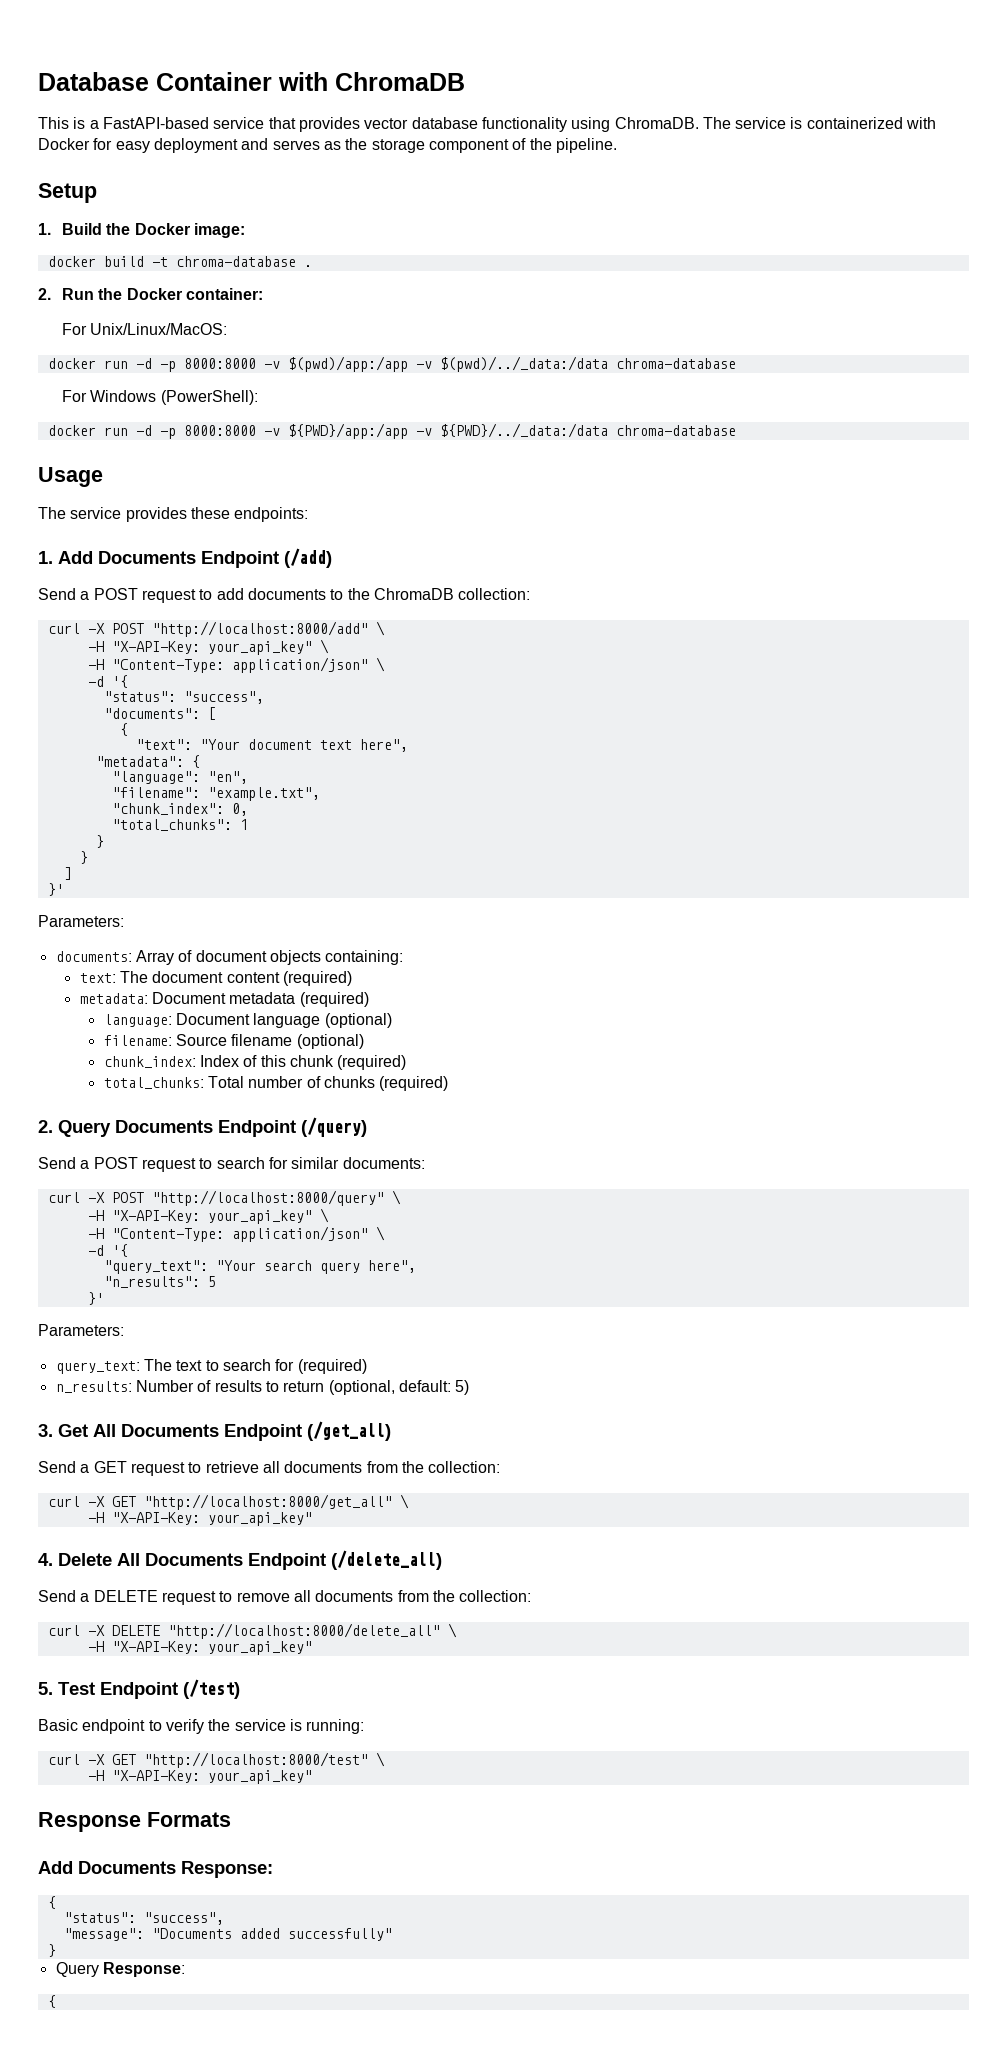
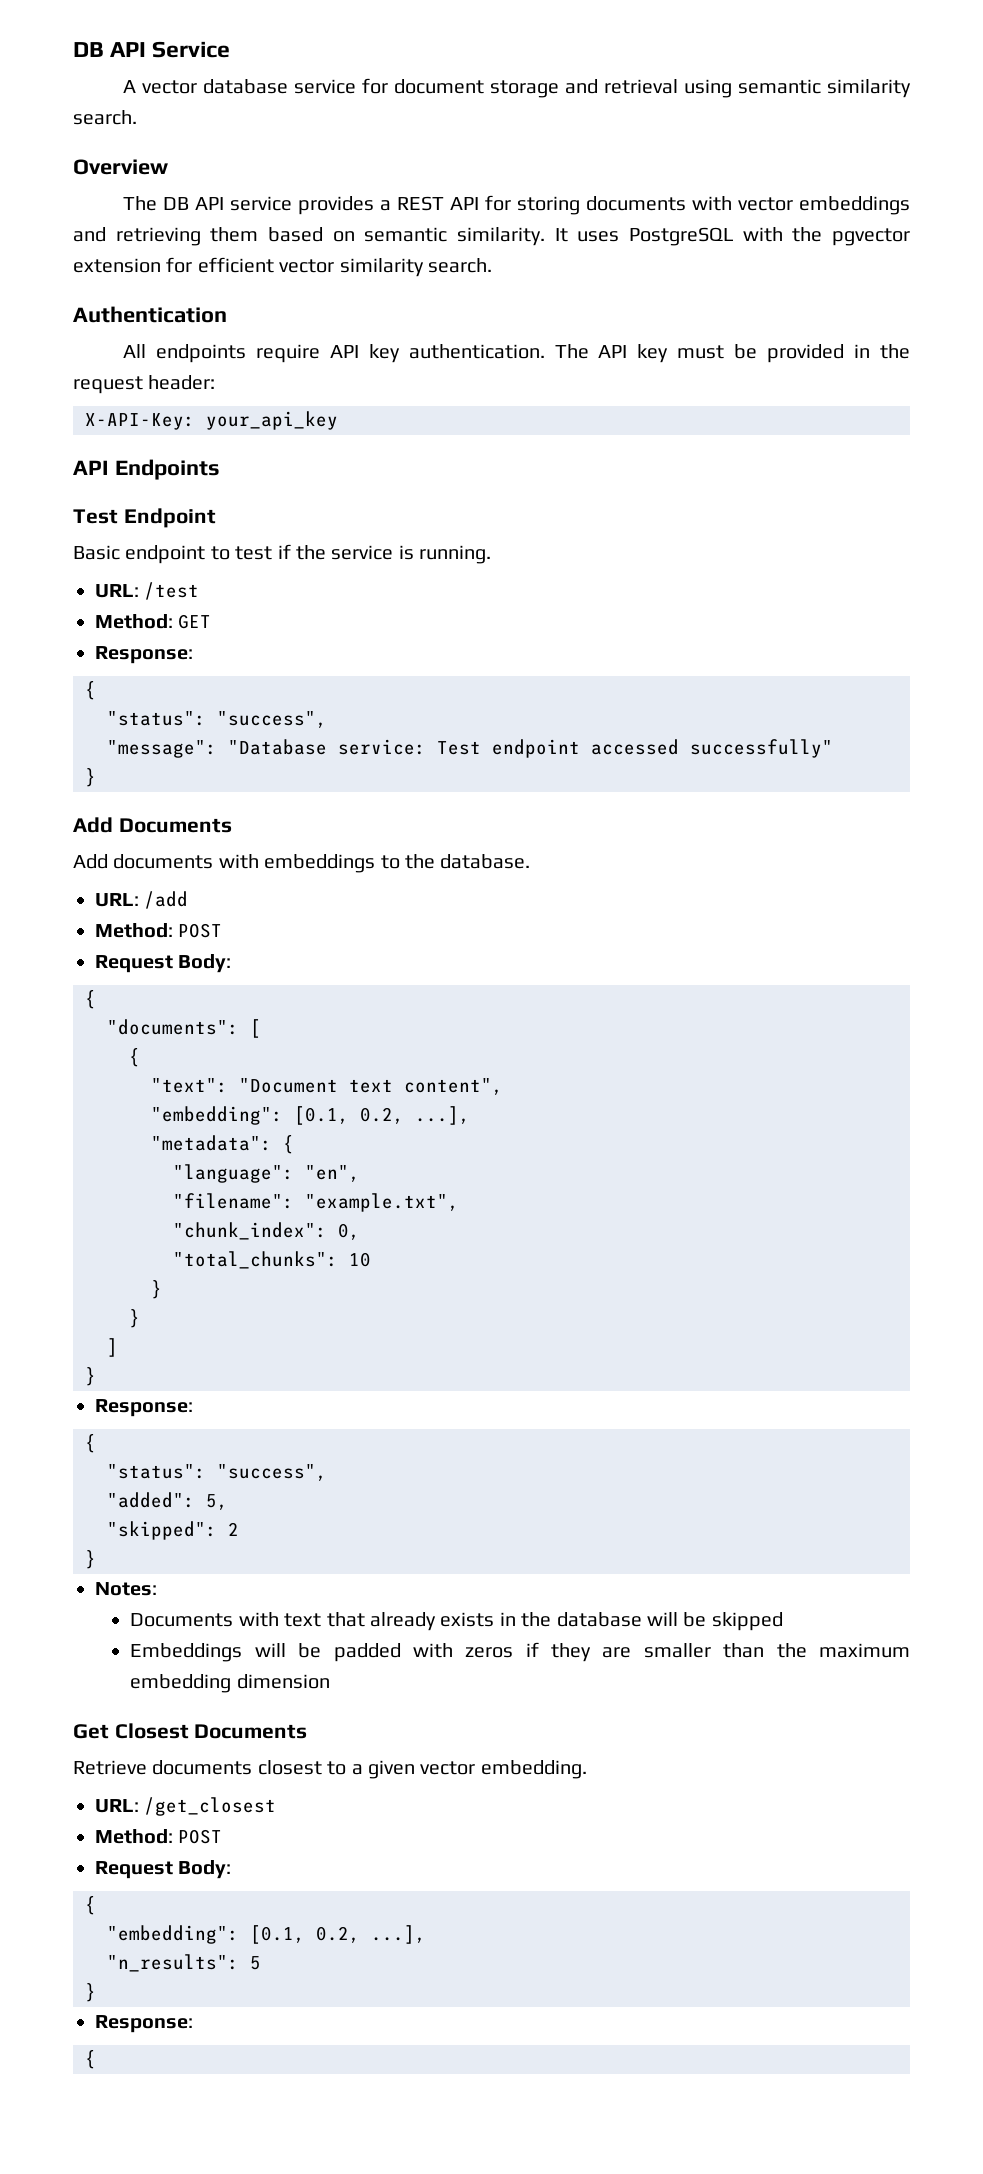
- Database Container with ChromaDB
- This is a FastAPI-based service that provides vector database functionality using ChromaDB. The service is containerized with Docker for easy deployment and serves as the storage component of the pipeline.
- Setup
- 1. Build the Docker image:
- docker build -t chroma-database .
- 2. Run the Docker container:
- For Unix/Linux/MacOS:
- docker run -d -p 8000:8000 -v $(pwd)/app:/app -v $(pwd)/../_data:/data chroma-database
- For Windows (PowerShell):
- docker run -d -p 8000:8000 -v ${PWD}/app:/app -v ${PWD}/../_data:/data chroma-database
- Usage
- The service provides these endpoints:
- 1. Add Documents Endpoint (/add)
- Send a POST request to add documents to the ChromaDB collection:
- curl -X POST "http://localhost:8000/add" \
- -H "X-API-Key: your_api_key" \
- -H "Content-Type: application/json" \
- -d '{
+ DB API Service
+ A vector database service for document storage and retrieval using semantic similarity search.
+ Overview
+ The DB API service provides a REST API for storing documents with vector embeddings and retrieving them based on semantic similarity. It uses PostgreSQL with the pgvector extension for efficient vector similarity search.
+ Authentication
+ All endpoints require API key authentication. The API key must be provided in the request header:
+ X-API-Key: your_api_key
+ API Endpoints
+ Test Endpoint
+ Basic endpoint to test if the service is running.
+ URL: /test
+ Method: GET
+ Response:
+ {
  "status": "success",
+ "message": "Database service: Test endpoint accessed successfully"
+ }
+ Add Documents
+ Add documents with embeddings to the database.
+ URL: /add
+ Method: POST
+ Request Body:
+ {
  "documents": [
  {
- "text": "Your document text here",
+ "text": "Document text content",
+ "embedding": [0.1, 0.2, ...],
- "total_chunks": 1
+ "total_chunks": 10
  ]
- }'
- Parameters:
- documents: Array of document objects containing:
- text: The document content (required)
- metadata: Document metadata (required)
- language: Document language (optional)
- filename: Source filename (optional)
- chunk_index: Index of this chunk (required)
- total_chunks: Total number of chunks (required)
- 2. Query Documents Endpoint (/query)
- Send a POST request to search for similar documents:
- curl -X POST "http://localhost:8000/query" \
- -H "X-API-Key: your_api_key" \
- -H "Content-Type: application/json" \
- -d '{
- "query_text": "Your search query here",
- "n_results": 5
- }'
- Parameters:
- query_text: The text to search for (required)
- n_results: Number of results to return (optional, default: 5)
- 3. Get All Documents Endpoint (/get_all)
- Send a GET request to retrieve all documents from the collection:
- curl -X GET "http://localhost:8000/get_all" \
- -H "X-API-Key: your_api_key"
- 4. Delete All Documents Endpoint (/delete_all)
- Send a DELETE request to remove all documents from the collection:
- curl -X DELETE "http://localhost:8000/delete_all" \
- -H "X-API-Key: your_api_key"
- 5. Test Endpoint (/test)
- Basic endpoint to verify the service is running:
- curl -X GET "http://localhost:8000/test" \
- -H "X-API-Key: your_api_key"
- Response Formats
- Add Documents Response:
+ }
+ Response:
  {
  "status": "success",
- "message": "Documents added successfully"
+ "added": 5,
+ "skipped": 2
  }
- Query Response:
+ Notes:
+ Documents with text that already exists in the database will be skipped
+ Embeddings will be padded with zeros if they are smaller than the maximum embedding dimension
+ Get Closest Documents
+ Retrieve documents closest to a given vector embedding.
+ URL: /get_closest
+ Method: POST
+ Request Body:
+ {
+ "embedding": [0.1, 0.2, ...],
+ "n_results": 5
+ }
+ Response:

